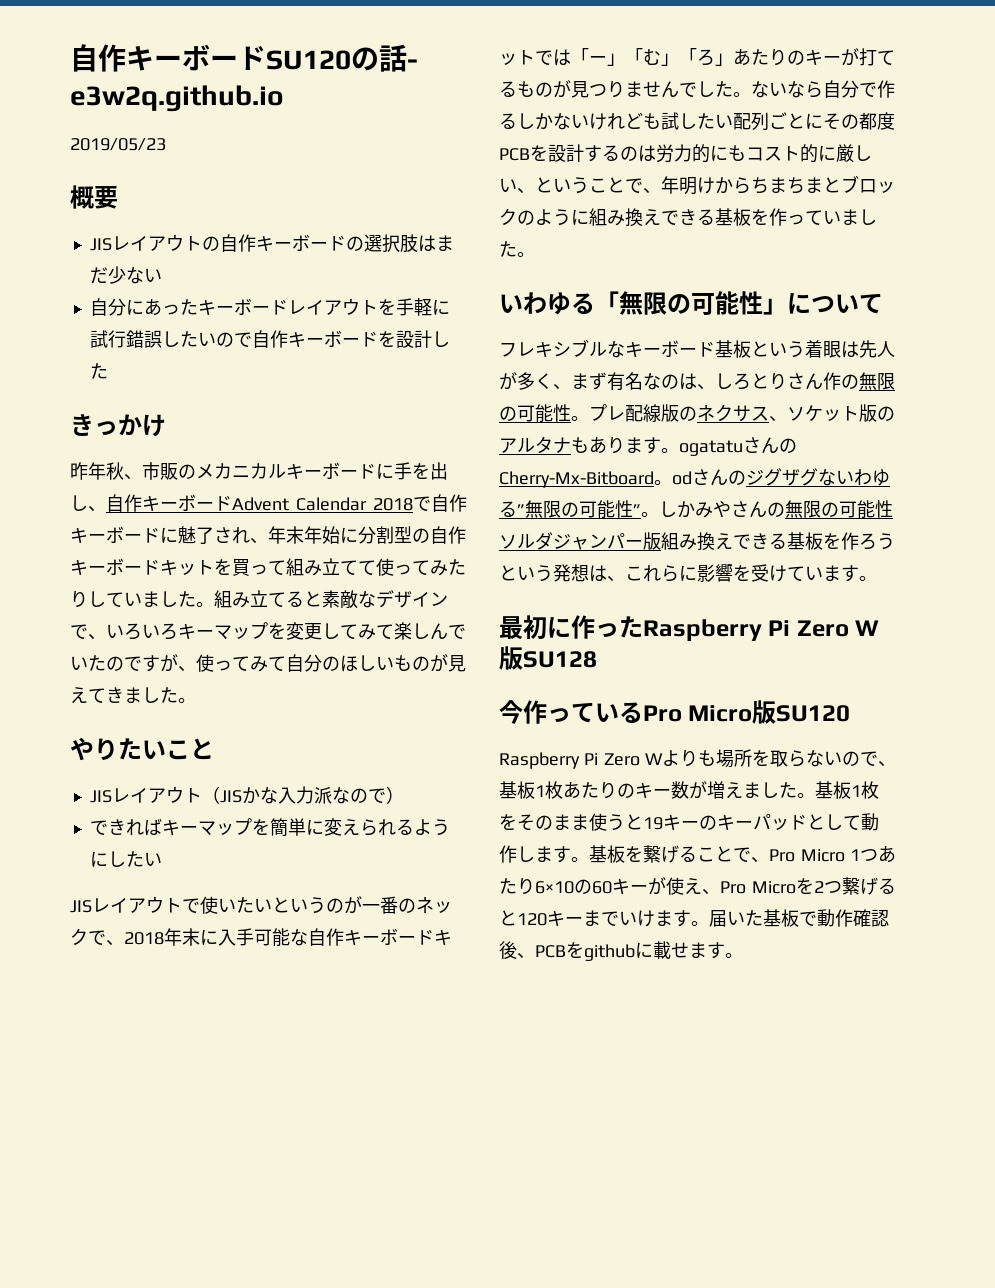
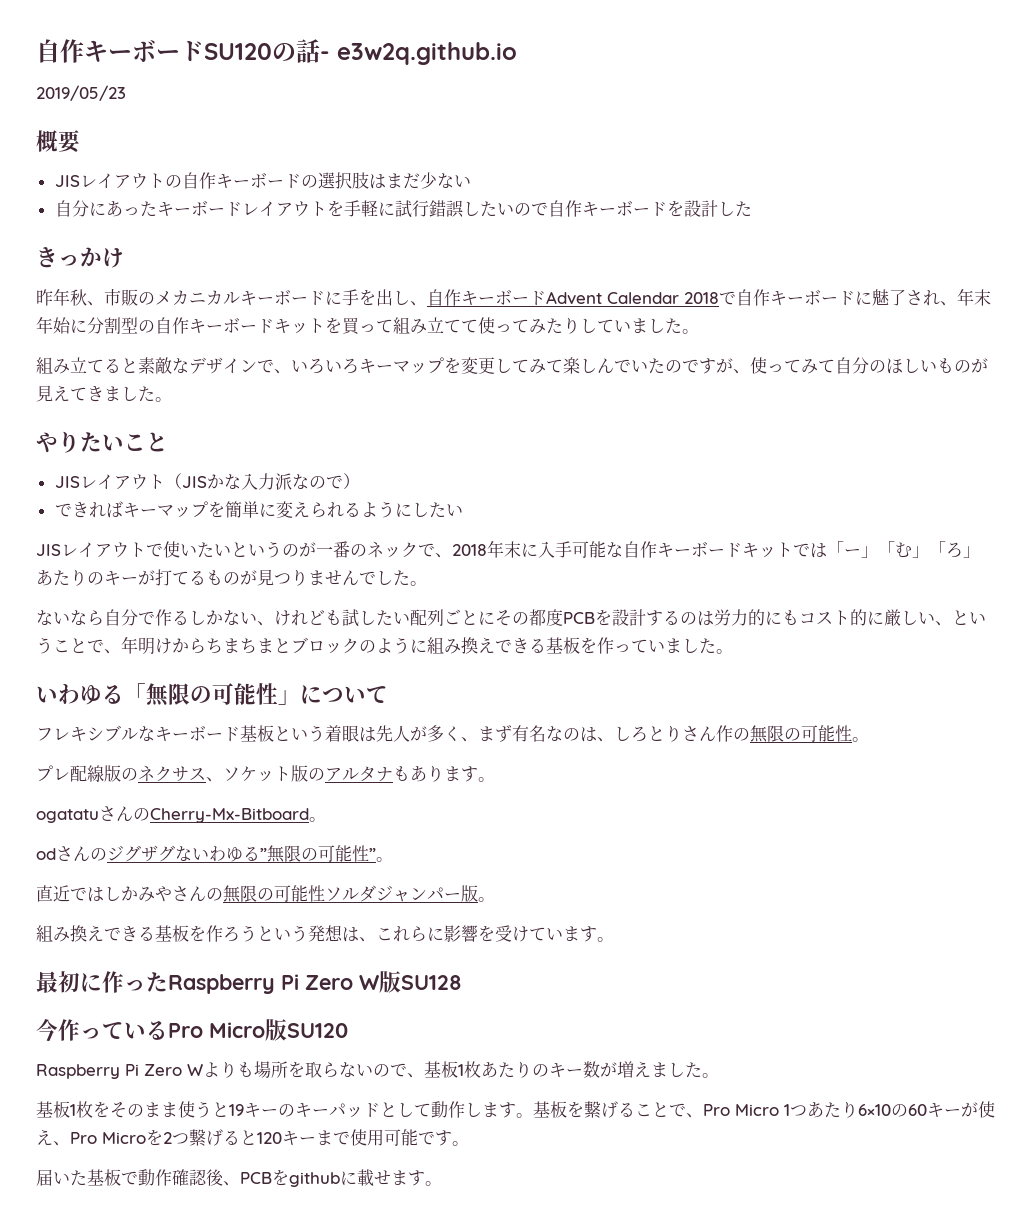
- 昨年秋、市販のメカニカルキーボードに手を出し、自作キーボードAdvent Calendar 2018で自作キーボードに魅了され、年末年始に分割型の自作キーボードキットを買って組み立てて使ってみたりしていました。組み立てると素敵なデザインで、いろいろキーマップを変更してみて楽しんでいたのですが、使ってみて自分のほしいものが見えてきました。
+ 昨年秋、市販のメカニカルキーボードに手を出し、自作キーボードAdvent Calendar 2018で自作キーボードに魅了され、年末年始に分割型の自作キーボードキットを買って組み立てて使ってみたりしていました。
+ 組み立てると素敵なデザインで、いろいろキーマップを変更してみて楽しんでいたのですが、使ってみて自分のほしいものが見えてきました。
- JISレイアウトで使いたいというのが一番のネックで、2018年末に入手可能な自作キーボードキットでは「ー」「む」「ろ」あたりのキーが打てるものが見つりませんでした。ないなら自分で作るしかないけれども試したい配列ごとにその都度PCBを設計するのは労力的にもコスト的に厳しい、ということで、年明けからちまちまとブロックのように組み換えできる基板を作っていました。
+ JISレイアウトで使いたいというのが一番のネックで、2018年末に入手可能な自作キーボードキットでは「ー」「む」「ろ」あたりのキーが打てるものが見つりませんでした。
+ ないなら自分で作るしかない、けれども試したい配列ごとにその都度PCBを設計するのは労力的にもコスト的に厳しい、ということで、年明けからちまちまとブロックのように組み換えできる基板を作っていました。
- フレキシブルなキーボード基板という着眼は先人が多く、まず有名なのは、しろとりさん作の無限の可能性。プレ配線版のネクサス、ソケット版のアルタナもあります。ogatatuさんのCherry-Mx-Bitboard。odさんのジグザグないわゆる”無限の可能性”。しかみやさんの無限の可能性ソルダジャンパー版組み換えできる基板を作ろうという発想は、これらに影響を受けています。
+ フレキシブルなキーボード基板という着眼は先人が多く、まず有名なのは、しろとりさん作の無限の可能性。
+ プレ配線版のネクサス、ソケット版のアルタナもあります。
+ ogatatuさんのCherry-Mx-Bitboard。
+ odさんのジグザグないわゆる”無限の可能性”。
+ 直近ではしかみやさんの無限の可能性ソルダジャンパー版。
+ 組み換えできる基板を作ろうという発想は、これらに影響を受けています。
- Raspberry Pi Zero Wよりも場所を取らないので、基板1枚あたりのキー数が増えました。基板1枚をそのまま使うと19キーのキーパッドとして動作します。
+ Raspberry Pi Zero Wよりも場所を取らないので、基板1枚あたりのキー数が増えました。
+ 基板1枚をそのまま使うと19キーのキーパッドとして動作します。
- 基板を繋げることで、Pro Micro 1つあたり6×10の60キーが使え、Pro Microを2つ繋げると120キーまでいけます。届いた基板で動作確認後、PCBをgithubに載せます。
+ 基板を繋げることで、Pro Micro 1つあたり6×10の60キーが使え、Pro Microを2つ繋げると120キーまで使用可能です。
+ 届いた基板で動作確認後、PCBをgithubに載せます。

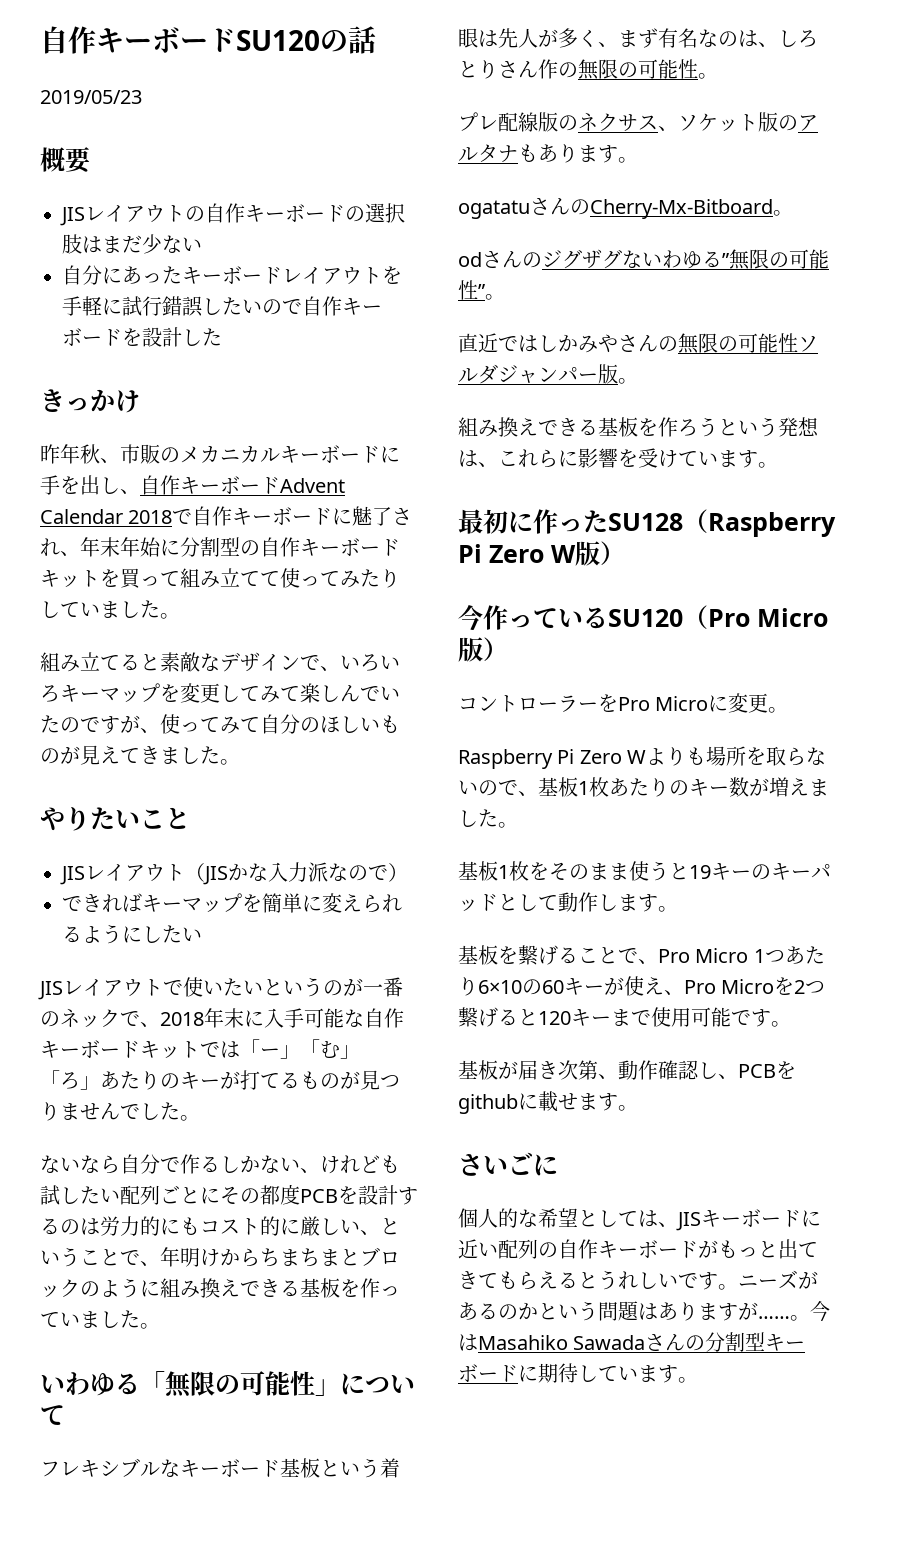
- 自作キーボードSU120の話- e3w2q.github.io
+ 自作キーボードSU120の話
- 最初に作ったRaspberry Pi Zero W版SU128
+ 最初に作ったSU128（Raspberry Pi Zero W版）
- 今作っているPro Micro版SU120
+ 今作っているSU120（Pro Micro版）
+ コントローラーをPro Microに変更。
- 基板1枚をそのまま使うと19キーのキーパッドとして動作します。基板を繋げることで、Pro Micro 1つあたり6×10の60キーが使え、Pro Microを2つ繋げると120キーまで使用可能です。
+ 基板1枚をそのまま使うと19キーのキーパッドとして動作します。
+ 基板を繋げることで、Pro Micro 1つあたり6×10の60キーが使え、Pro Microを2つ繋げると120キーまで使用可能です。
- 届いた基板で動作確認後、PCBをgithubに載せます。
+ 基板が届き次第、動作確認し、PCBをgithubに載せます。
+ さいごに
+ 個人的な希望としては、JISキーボードに近い配列の自作キーボードがもっと出てきてもらえるとうれしいです。ニーズがあるのかという問題はありますが……。今はMasahiko Sawadaさんの分割型キーボードに期待しています。

